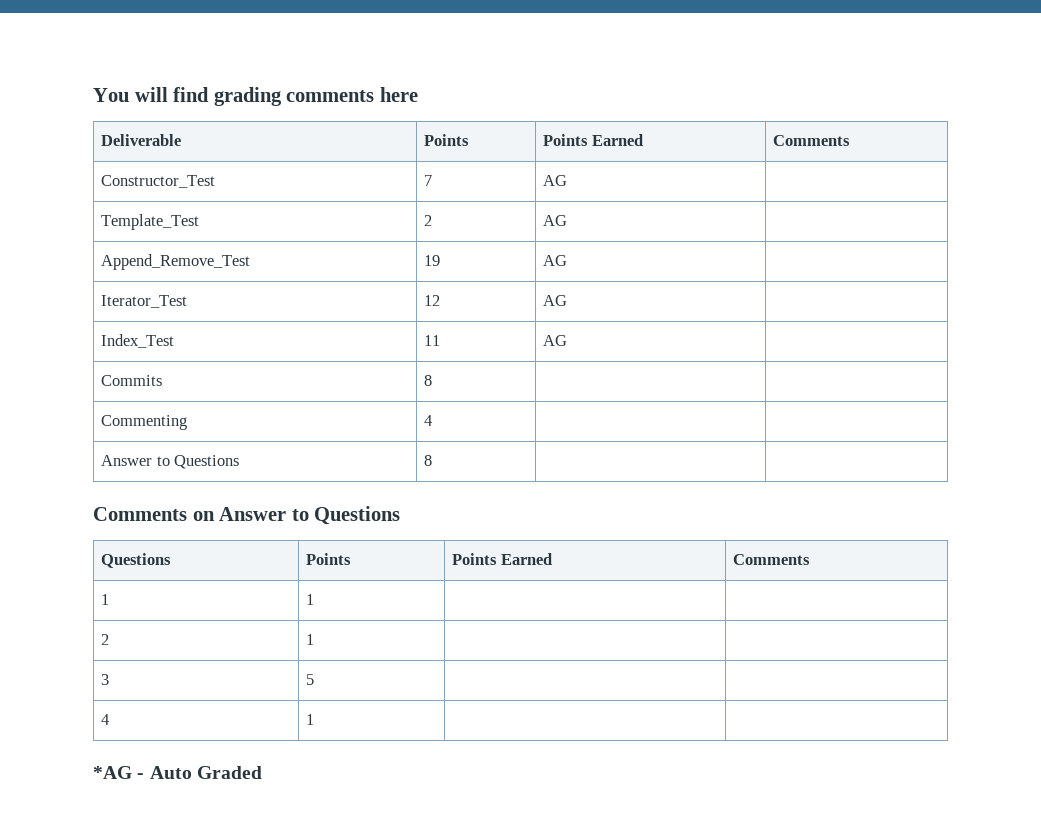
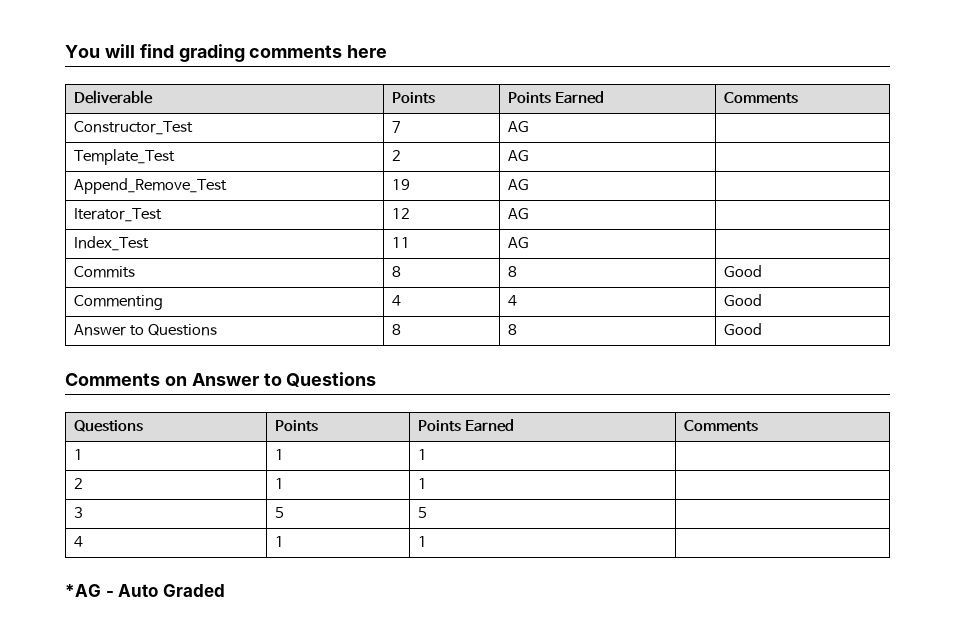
- Commits | 8 | |
+ Commits | 8 | 8 | Good
- Commenting | 4 | |
+ Commenting | 4 | 4 | Good
- Answer to Questions | 8 | |
+ Answer to Questions | 8 | 8 | Good
- 1 | 1 | |
+ 1 | 1 | 1 |
- 2 | 1 | |
+ 2 | 1 | 1 |
- 3 | 5 | |
+ 3 | 5 | 5 |
- 4 | 1 | |
+ 4 | 1 | 1 |

